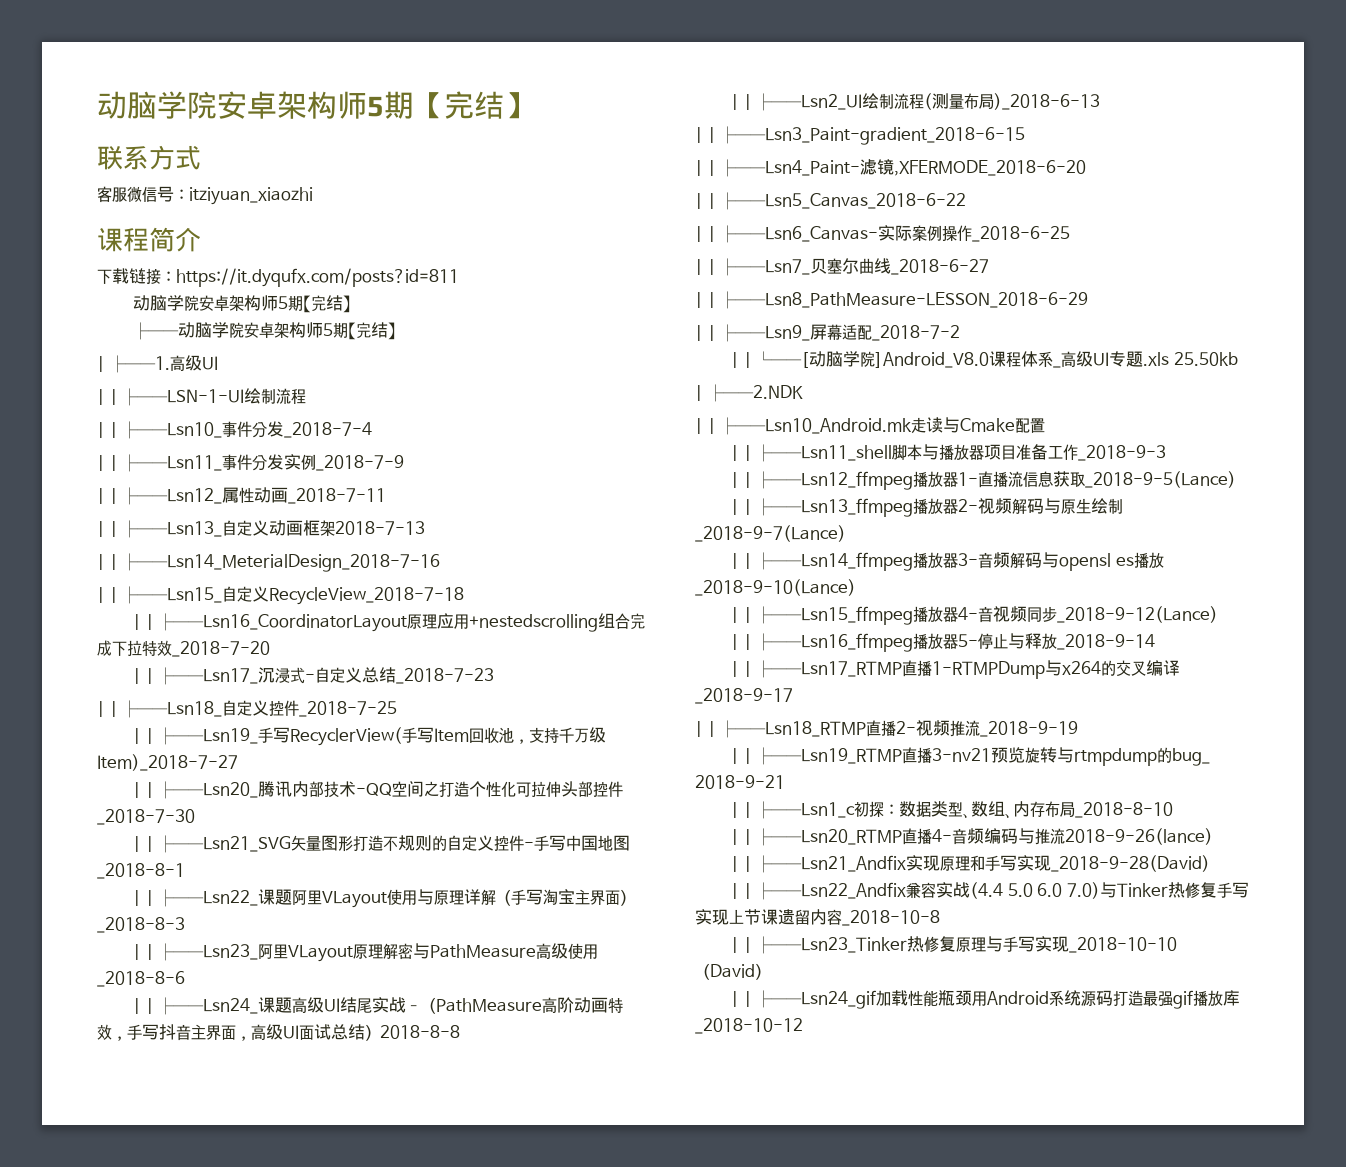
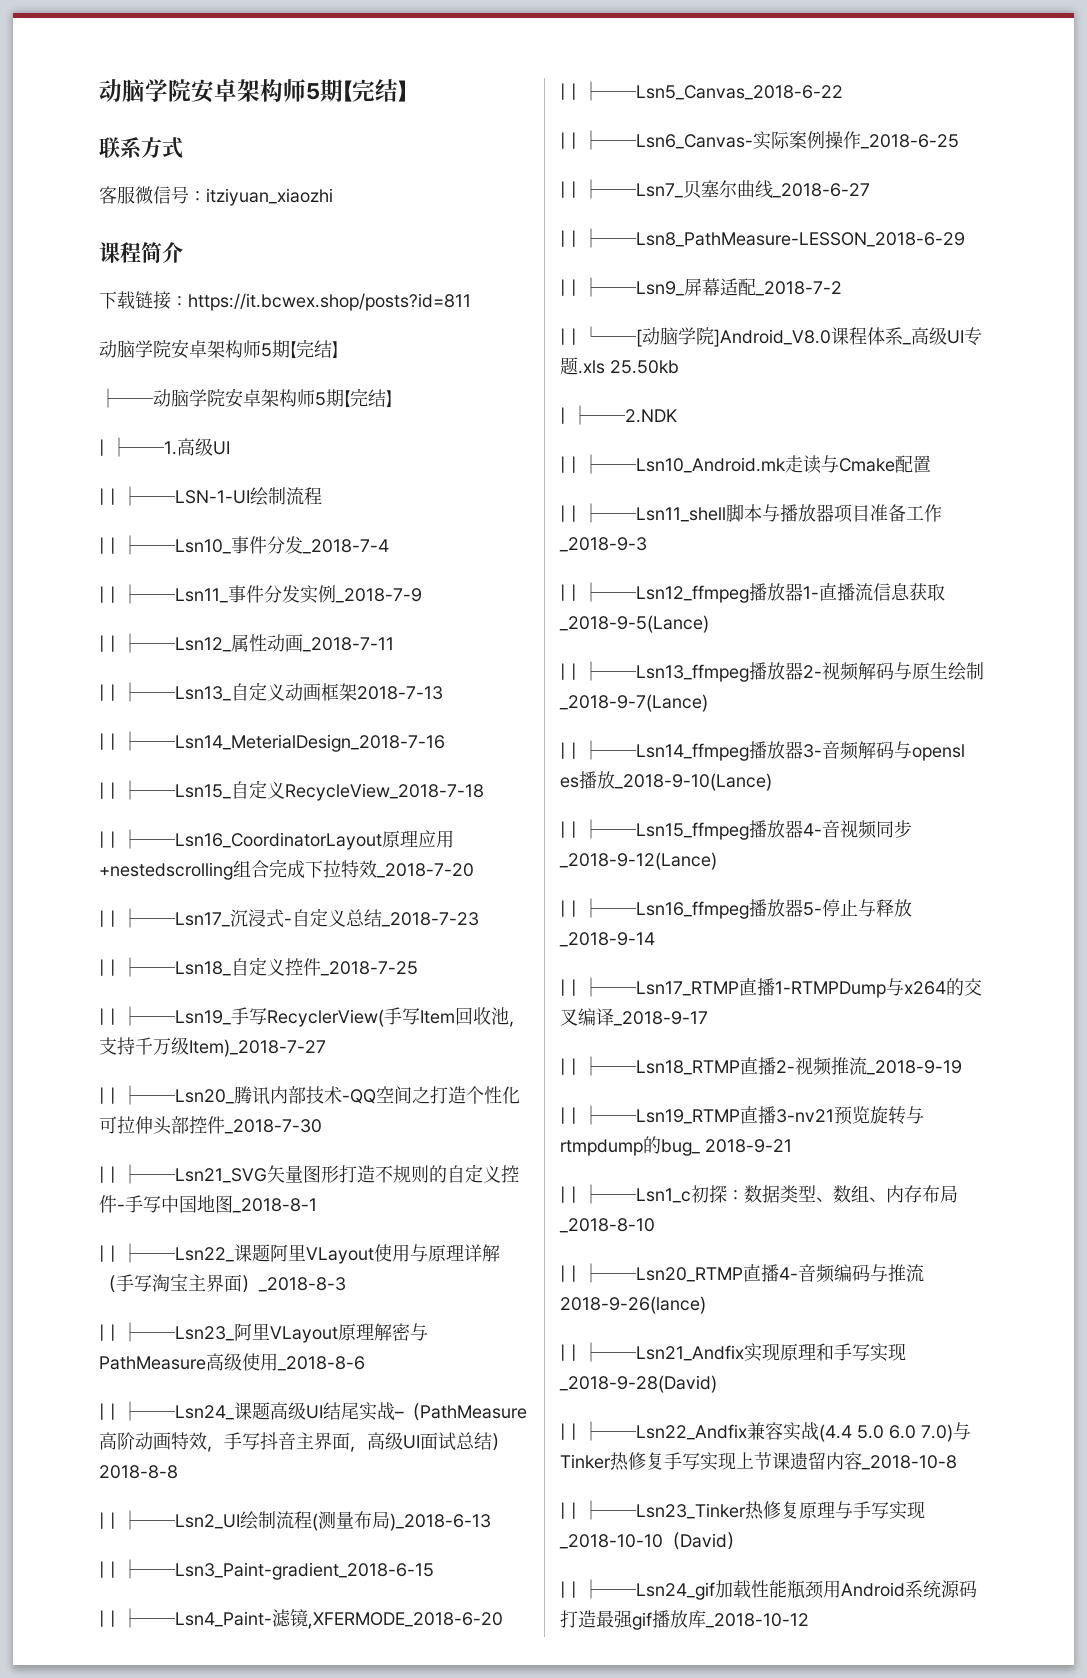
- 下载链接：https://it.dyqufx.com/posts?id=811
+ 下载链接：https://it.bcwex.shop/posts?id=811

